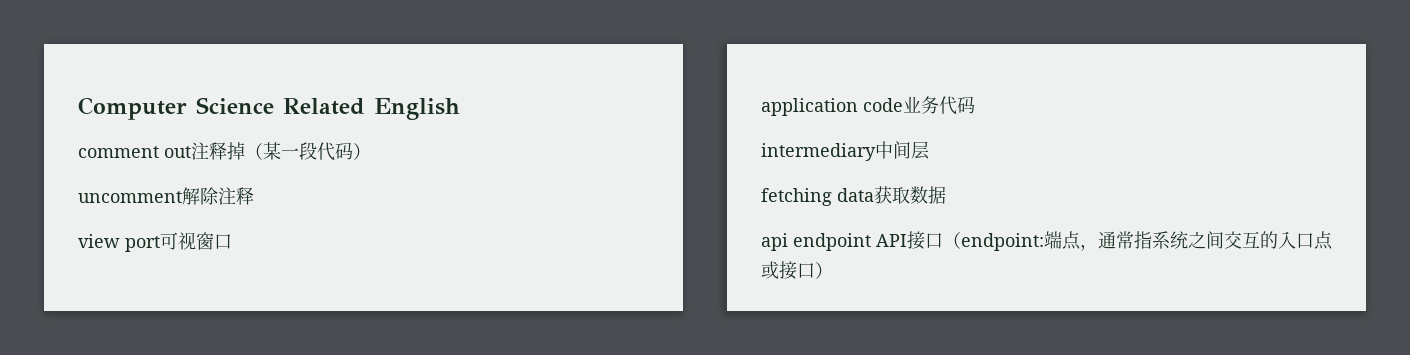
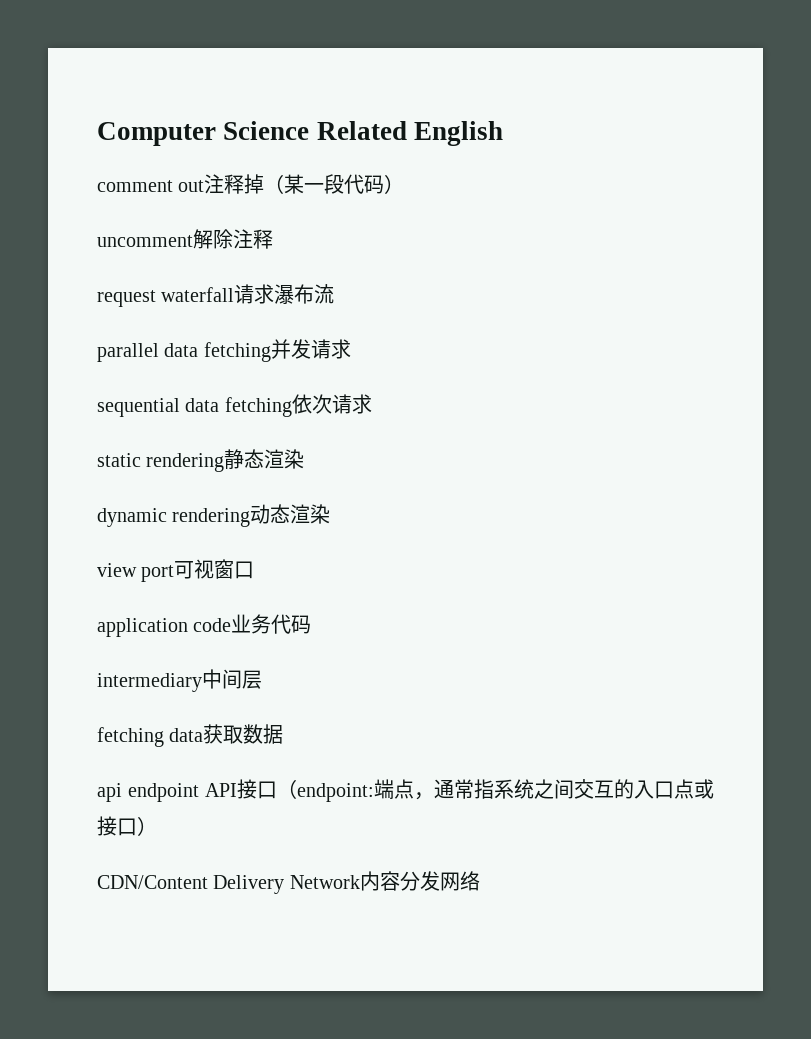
+ request waterfall请求瀑布流
+ parallel data fetching并发请求
+ sequential data fetching依次请求
+ static rendering静态渲染
+ dynamic rendering动态渲染
+ CDN/Content Delivery Network内容分发网络

